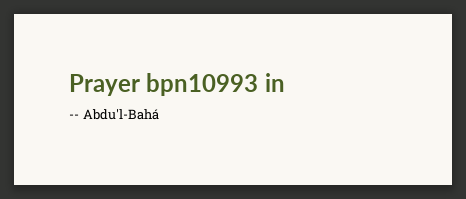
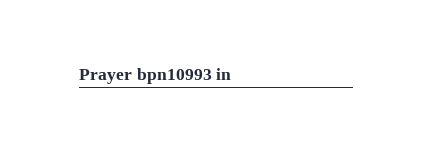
- -- Abdu'l-Bahá

